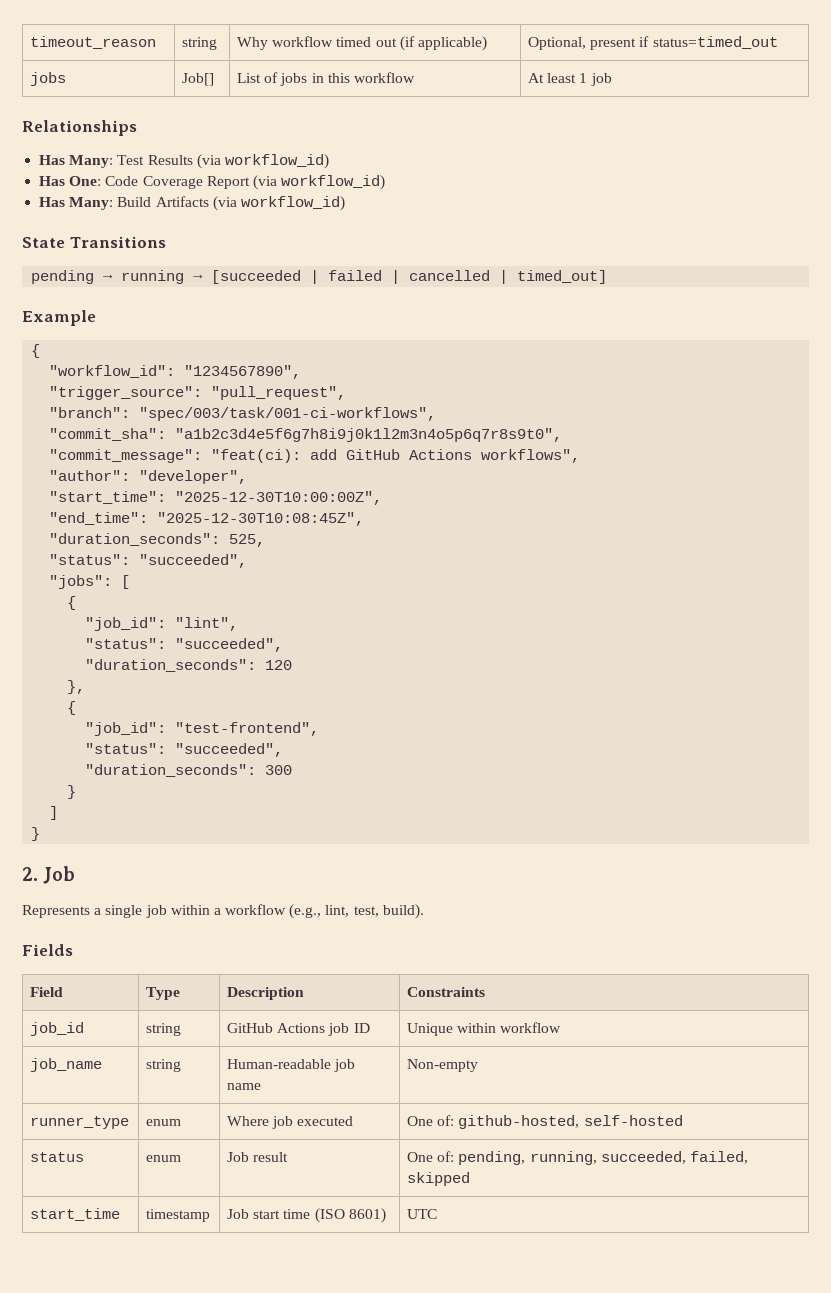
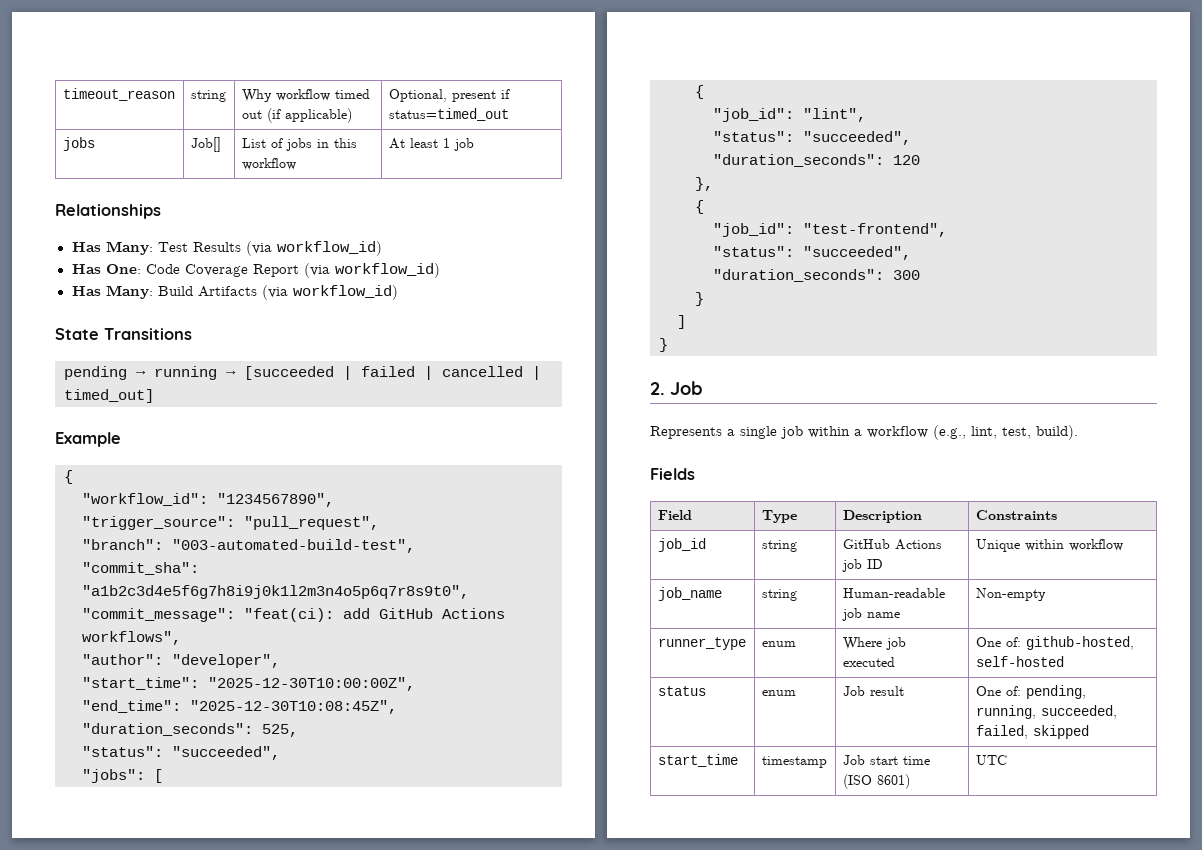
- "branch": "spec/003/task/001-ci-workflows",
+ "branch": "003-automated-build-test",

